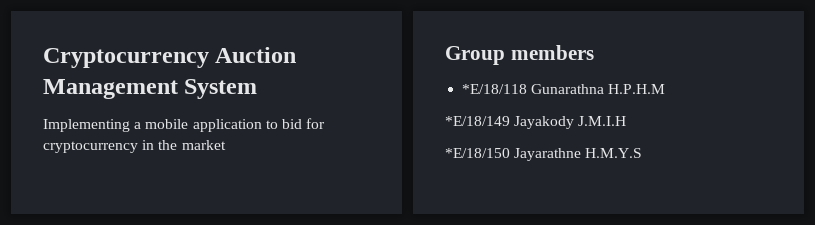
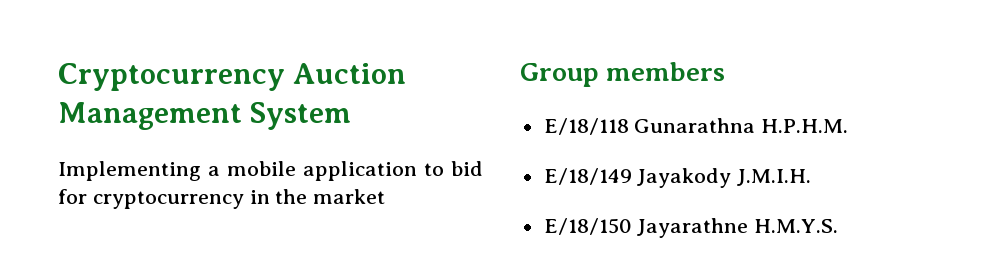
- *E/18/118 Gunarathna H.P.H.M
- *E/18/149 Jayakody J.M.I.H
- *E/18/150 Jayarathne H.M.Y.S
+ E/18/118 Gunarathna H.P.H.M.
+ E/18/149 Jayakody J.M.I.H.
+ E/18/150 Jayarathne H.M.Y.S.

